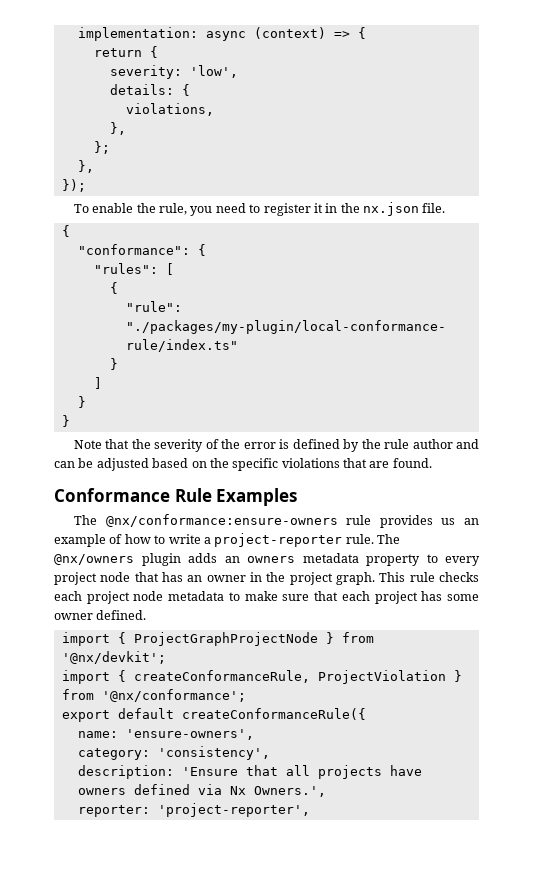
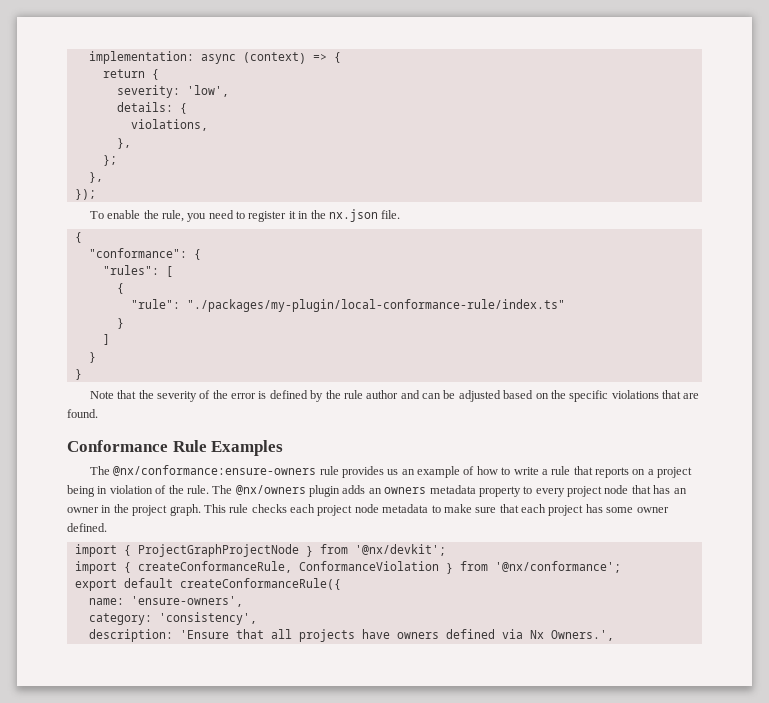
- The @nx/conformance:ensure-owners rule provides us an example of how to write a project-reporter rule.
+ The @nx/conformance:ensure-owners rule provides us an example of how to write a rule that reports on a project being in violation of the rule.
- import { createConformanceRule, ProjectViolation } from '@nx/conformance';
+ import { createConformanceRule, ConformanceViolation } from '@nx/conformance';
- reporter: 'project-reporter',

